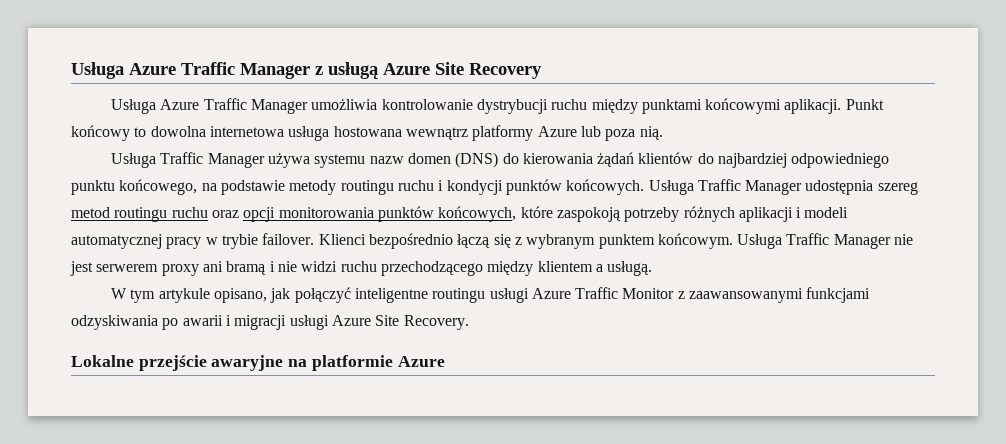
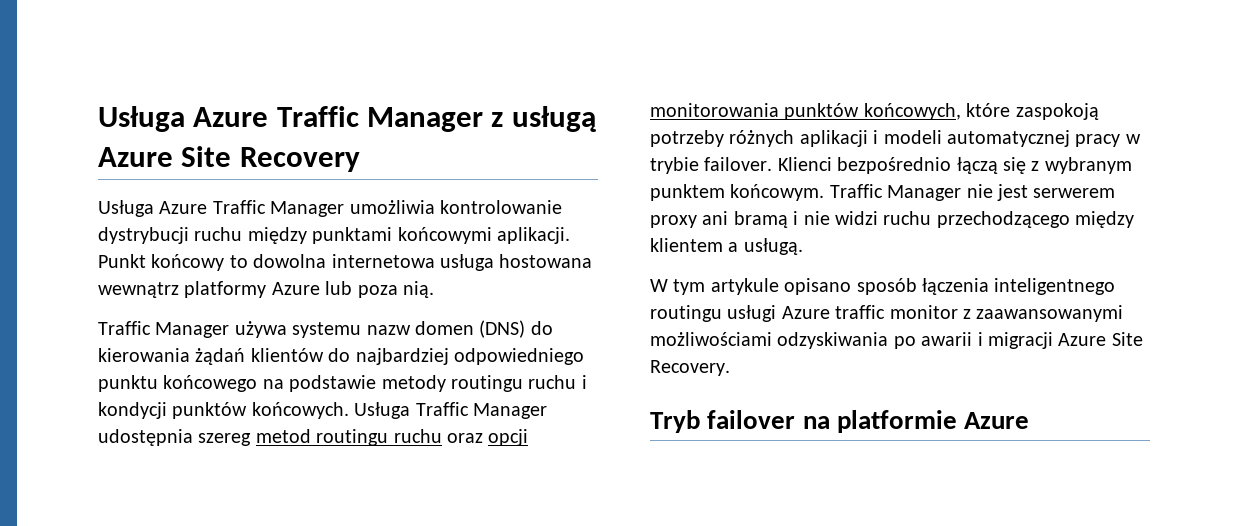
- Usługa Traffic Manager używa systemu nazw domen (DNS) do kierowania żądań klientów do najbardziej odpowiedniego punktu końcowego, na podstawie metody routingu ruchu i kondycji punktów końcowych.
+ Traffic Manager używa systemu nazw domen (DNS) do kierowania żądań klientów do najbardziej odpowiedniego punktu końcowego na podstawie metody routingu ruchu i kondycji punktów końcowych.
- Usługa Traffic Manager nie jest serwerem proxy ani bramą i nie widzi ruchu przechodzącego między klientem a usługą.
+ Traffic Manager nie jest serwerem proxy ani bramą i nie widzi ruchu przechodzącego między klientem a usługą.
- W tym artykule opisano, jak połączyć inteligentne routingu usługi Azure Traffic Monitor z zaawansowanymi funkcjami odzyskiwania po awarii i migracji usługi Azure Site Recovery.
+ W tym artykule opisano sposób łączenia inteligentnego routingu usługi Azure traffic monitor z zaawansowanymi możliwościami odzyskiwania po awarii i migracji Azure Site Recovery.
- Lokalne przejście awaryjne na platformie Azure
+ Tryb failover na platformie Azure

